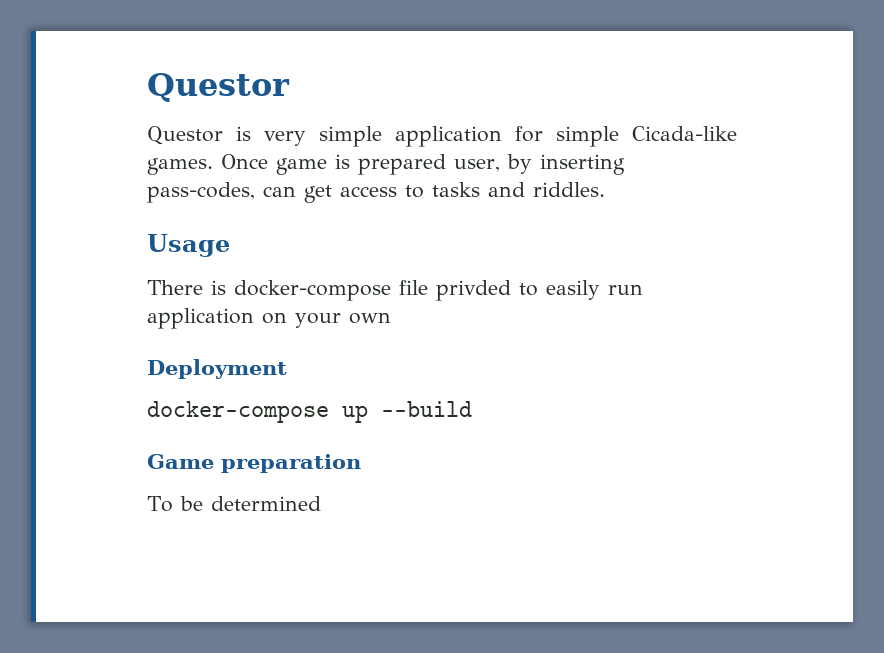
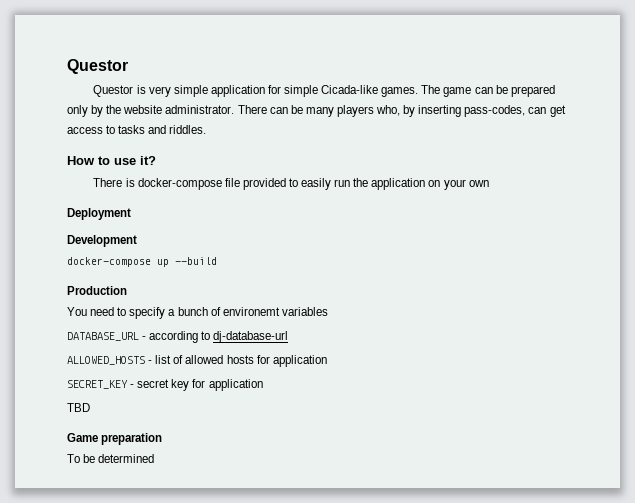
- Once game is prepared user, by inserting pass-codes, can get access to tasks and riddles.
+ The game can be prepared only by the website administrator. There can be many players who, by inserting pass-codes, can get access to tasks and riddles.
- Usage
+ How to use it?
- There is docker-compose file privded to easily run application on your own
+ There is docker-compose file provided to easily run the application on your own
+ Development
+ Production
+ You need to specify a bunch of environemt variables
+ DATABASE_URL - according to dj-database-url
+ ALLOWED_HOSTS - list of allowed hosts for application
+ SECRET_KEY - secret key for application
+ TBD

